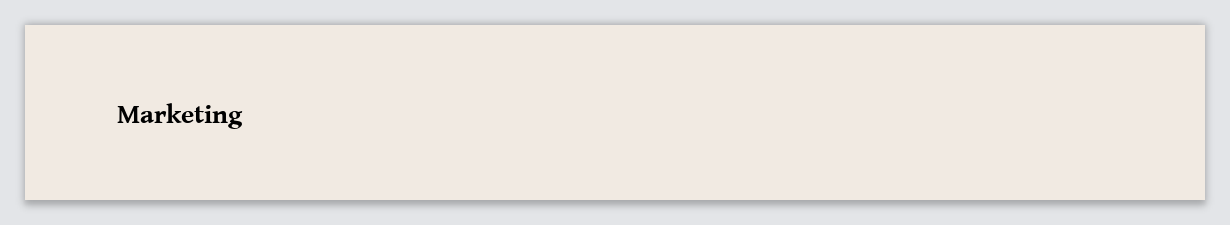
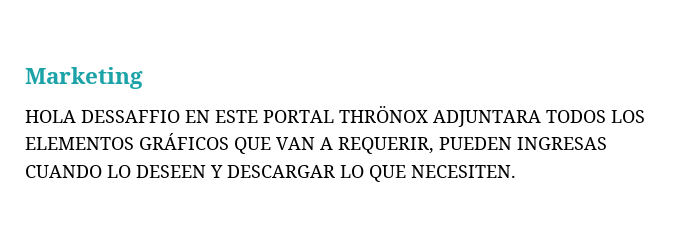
+ HOLA DESSAFFIO EN ESTE PORTAL THRÖNOX ADJUNTARA TODOS LOS ELEMENTOS GRÁFICOS QUE VAN A REQUERIR, PUEDEN INGRESAS CUANDO LO DESEEN Y DESCARGAR LO QUE NECESITEN.

